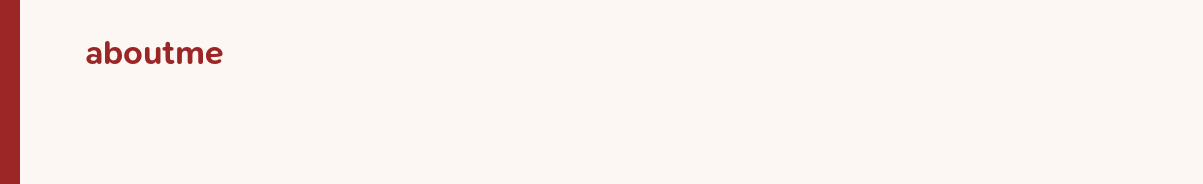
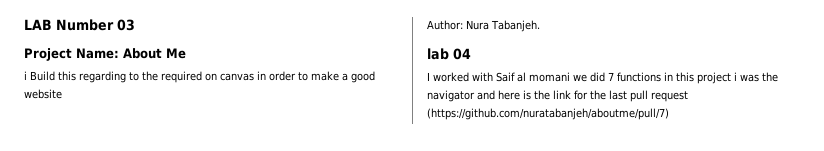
- aboutme
+ LAB Number 03
+ Project Name: About Me
+ i Build this regarding to the required on canvas in order to make a good website
+ Author: Nura Tabanjeh.
+ lab 04
+ I worked with Saif al momani we did 7 functions in this project i was the navigator and here is the link for the last pull request (https://github.com/nuratabanjeh/aboutme/pull/7)

